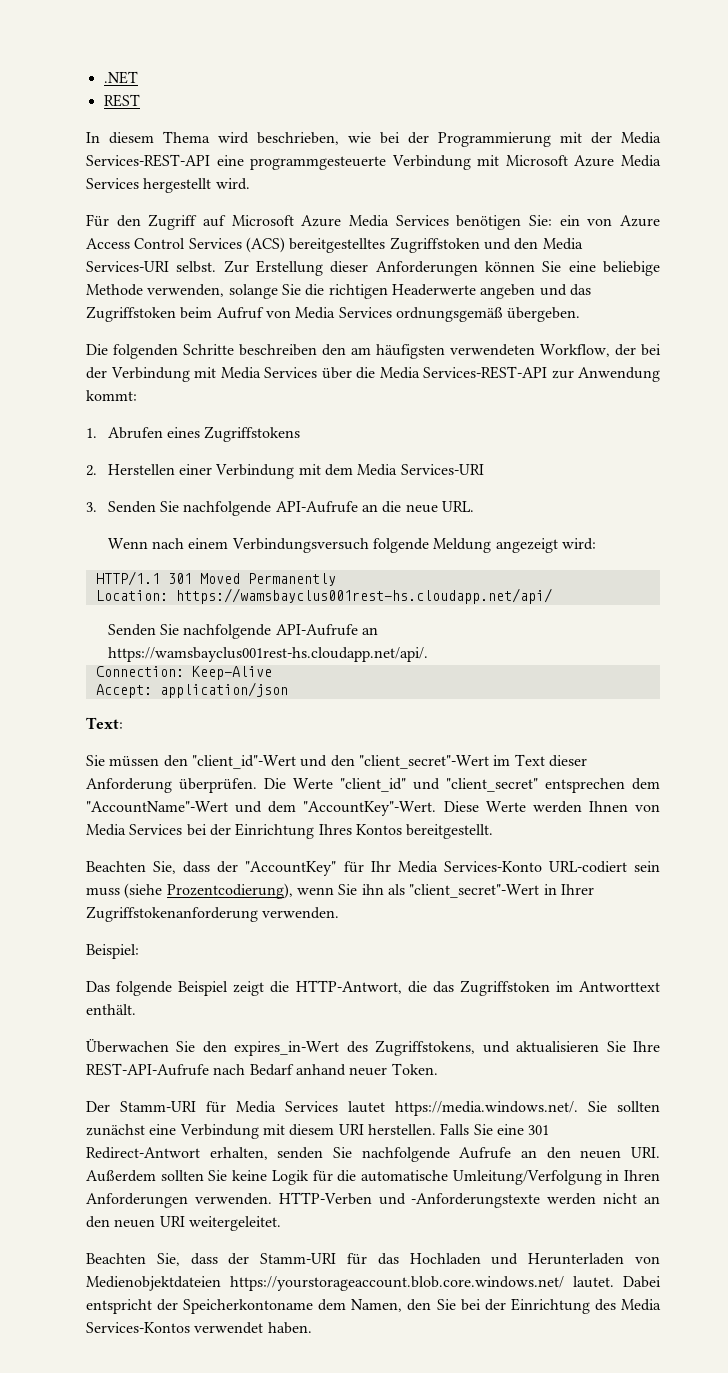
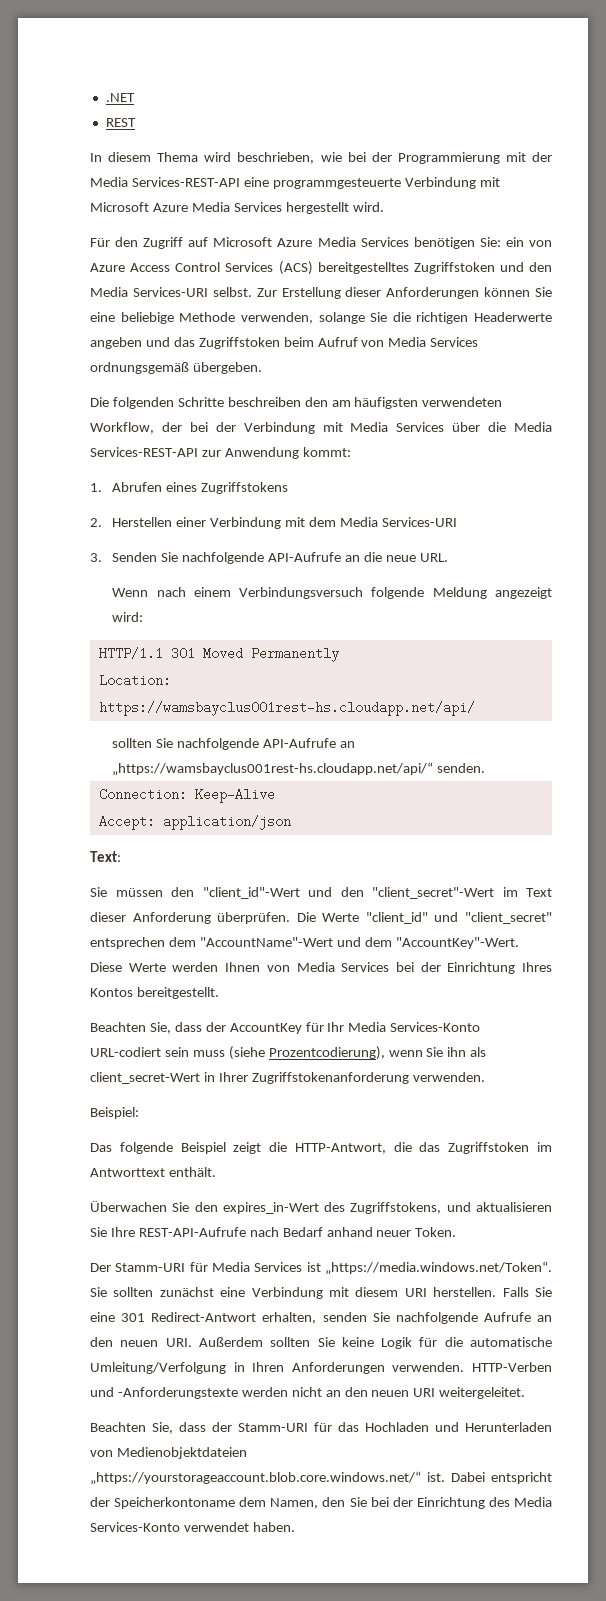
- Senden Sie nachfolgende API-Aufrufe an https://wamsbayclus001rest-hs.cloudapp.net/api/.
+ sollten Sie nachfolgende API-Aufrufe an „https://wamsbayclus001rest-hs.cloudapp.net/api/“ senden.
- Beachten Sie, dass der "AccountKey" für Ihr Media Services-Konto URL-codiert sein muss (siehe Prozentcodierung), wenn Sie ihn als "client_secret"-Wert in Ihrer Zugriffstokenanforderung verwenden.
+ Beachten Sie, dass der AccountKey für Ihr Media Services-Konto URL-codiert sein muss (siehe Prozentcodierung), wenn Sie ihn als client_secret-Wert in Ihrer Zugriffstokenanforderung verwenden.
- Der Stamm-URI für Media Services lautet https://media.windows.net/. Sie sollten zunächst eine Verbindung mit diesem URI herstellen.
+ Der Stamm-URI für Media Services ist „https://media.windows.net/Token“. Sie sollten zunächst eine Verbindung mit diesem URI herstellen.
- Beachten Sie, dass der Stamm-URI für das Hochladen und Herunterladen von Medienobjektdateien https://yourstorageaccount.blob.core.windows.net/ lautet.
+ Beachten Sie, dass der Stamm-URI für das Hochladen und Herunterladen von Medienobjektdateien „https://yourstorageaccount.blob.core.windows.net/“ ist.
- Dabei entspricht der Speicherkontoname dem Namen, den Sie bei der Einrichtung des Media Services-Kontos verwendet haben.
+ Dabei entspricht der Speicherkontoname dem Namen, den Sie bei der Einrichtung des Media Services-Konto verwendet haben.

